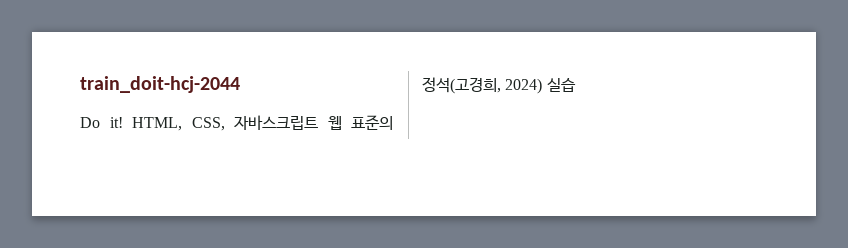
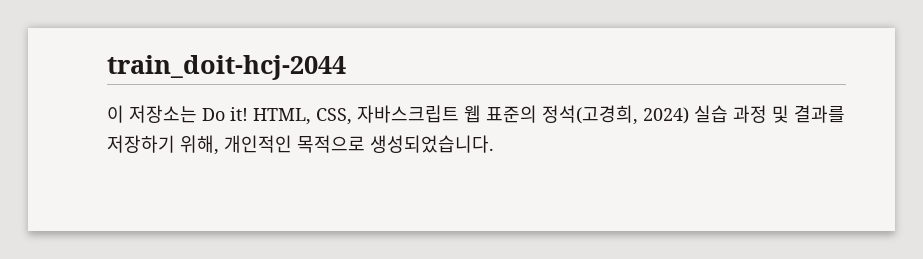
- Do it!
+ 이 저장소는 Do it!
- HTML, CSS, 자바스크립트 웹 표준의 정석(고경희, 2024) 실습
+ HTML, CSS, 자바스크립트 웹 표준의 정석(고경희, 2024) 실습 과정 및 결과를 저장하기 위해, 개인적인 목적으로 생성되었습니다.

